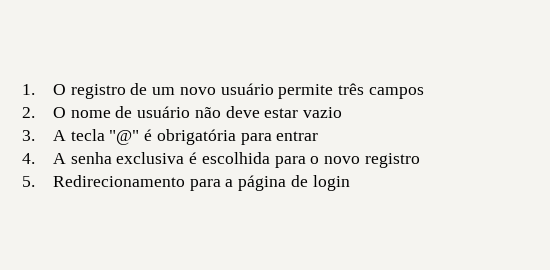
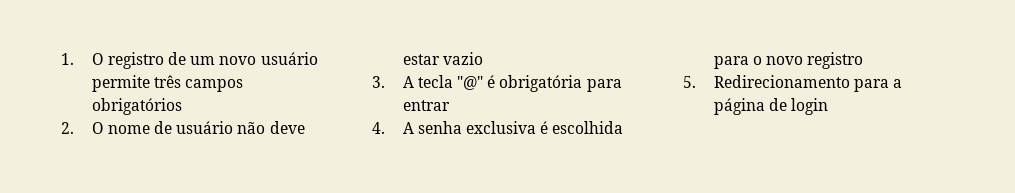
- 1. O registro de um novo usuário permite três campos
+ 1. O registro de um novo usuário permite três campos obrigatórios

